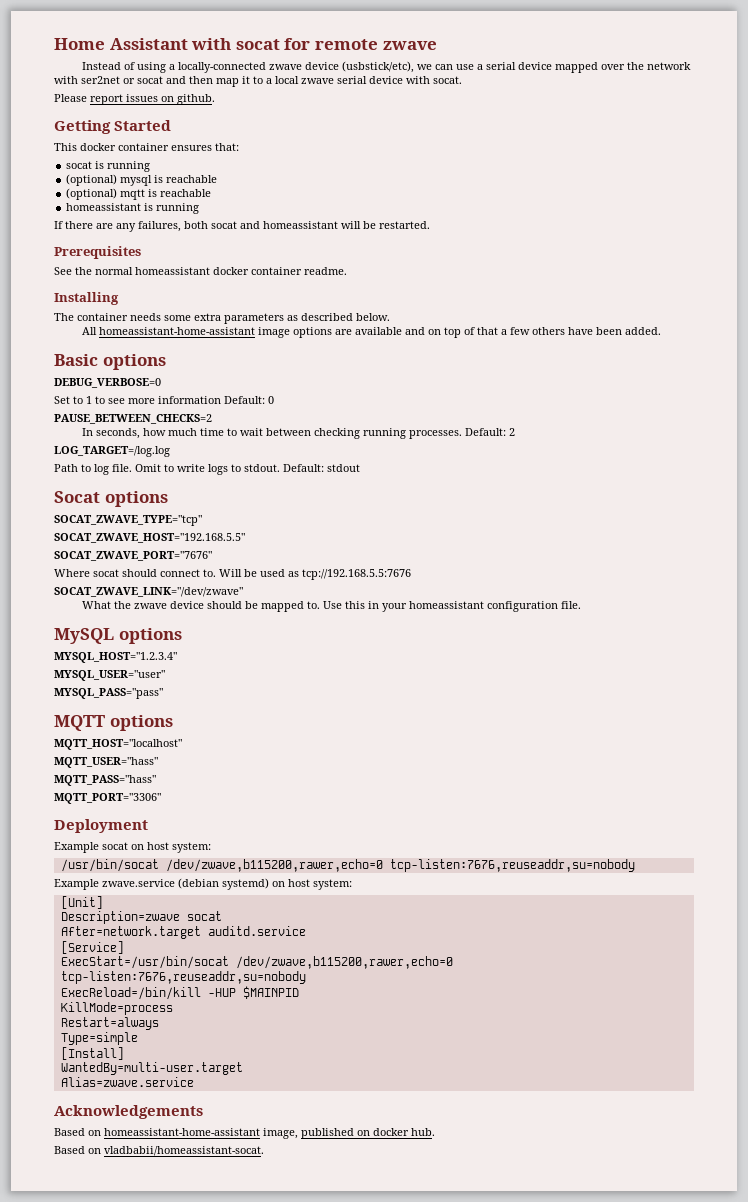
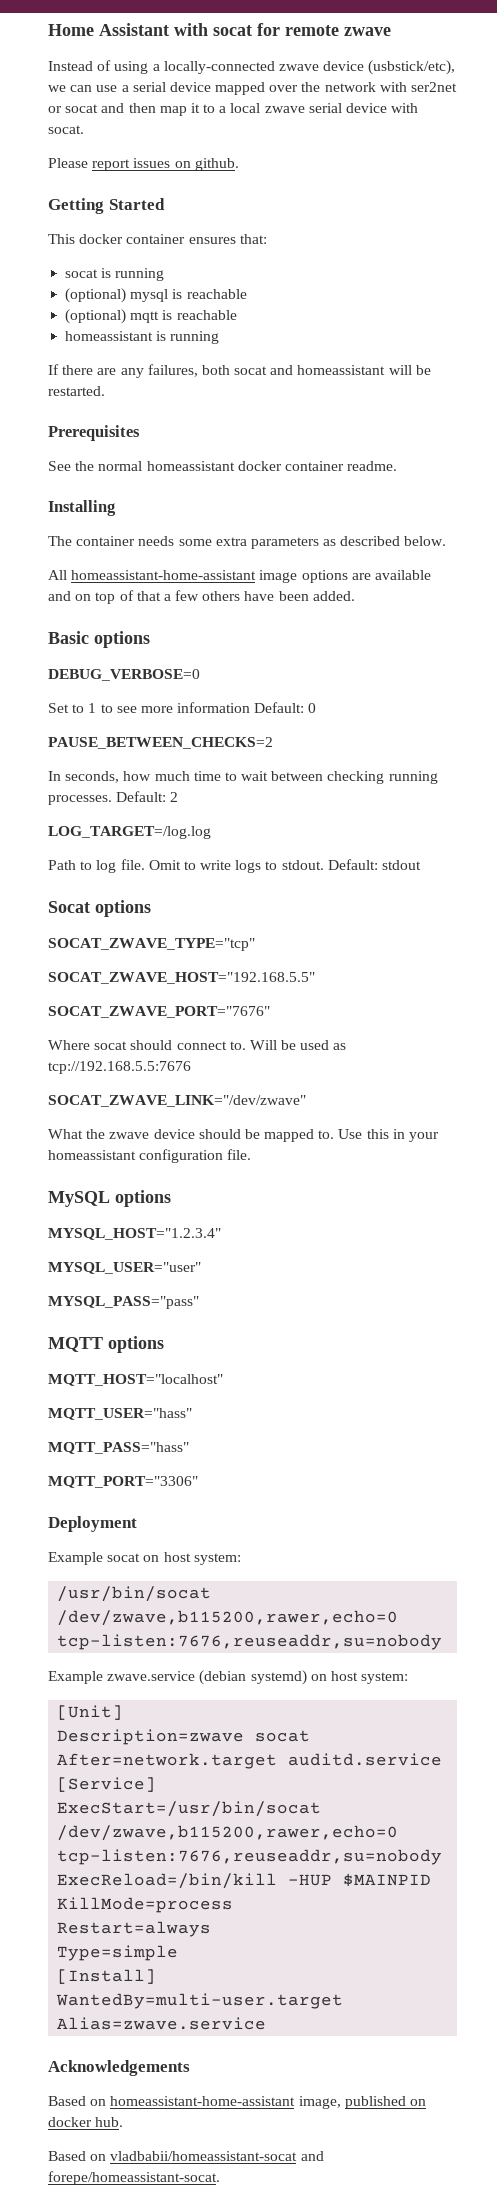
- Based on vladbabii/homeassistant-socat.
+ Based on vladbabii/homeassistant-socat and forepe/homeassistant-socat.

